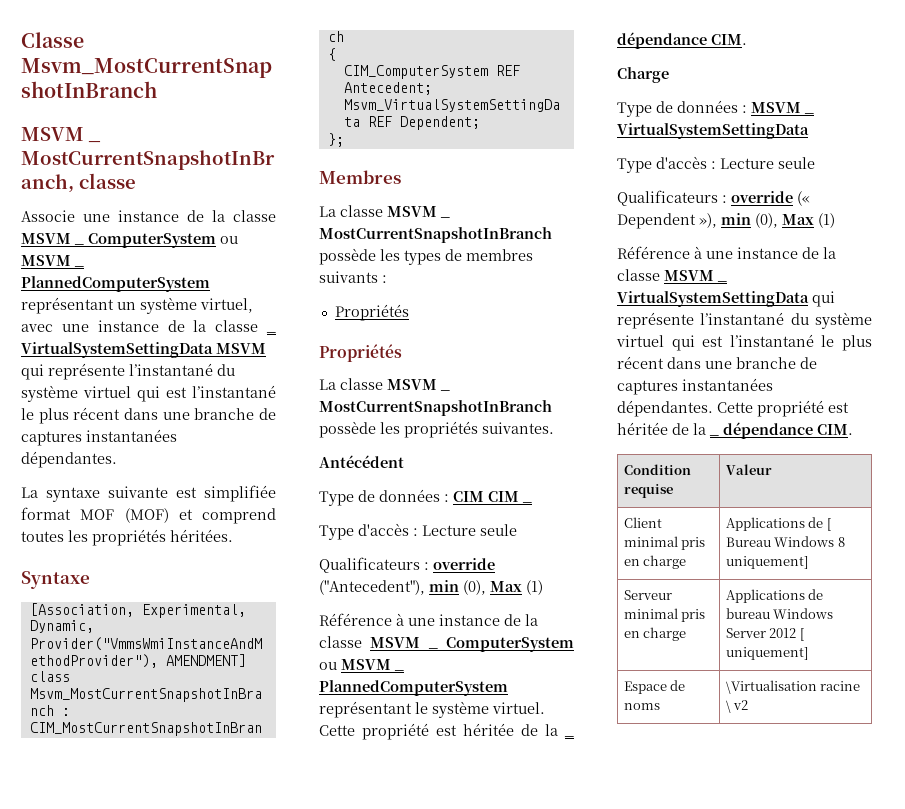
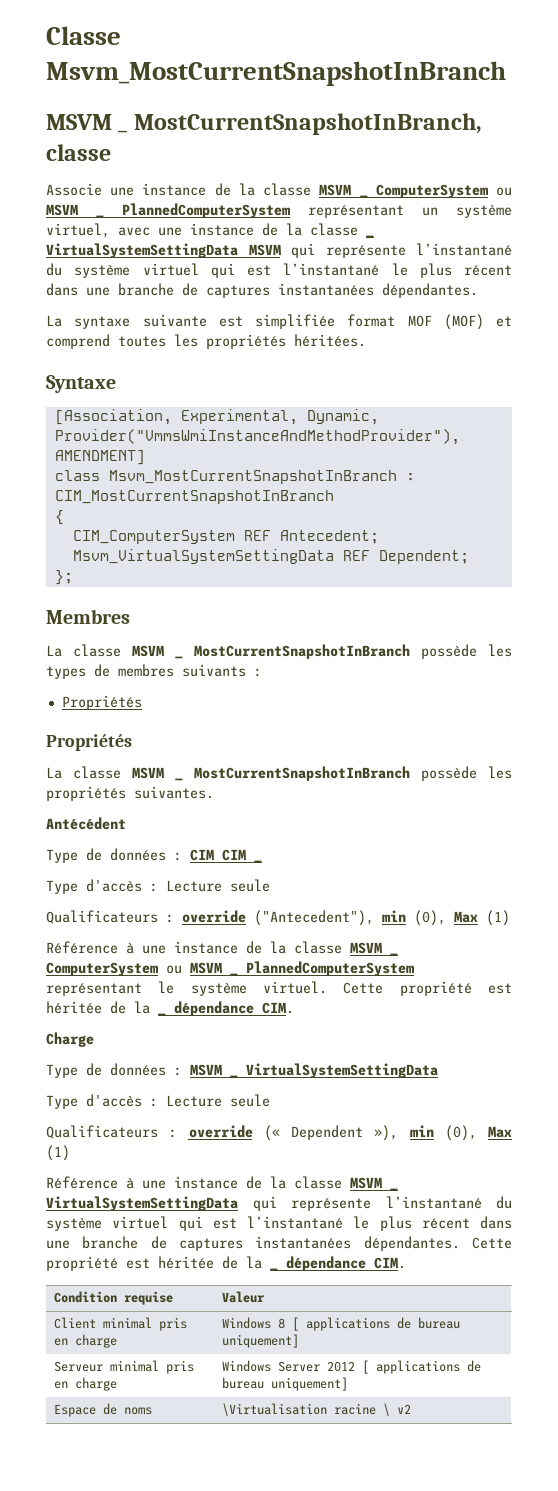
- Client minimal pris en charge | Applications de [ Bureau Windows 8 uniquement]
+ Client minimal pris en charge | Windows 8 [ applications de bureau uniquement]
- Serveur minimal pris en charge | Applications de bureau Windows Server 2012 [ uniquement]
+ Serveur minimal pris en charge | Windows Server 2012 [ applications de bureau uniquement]

